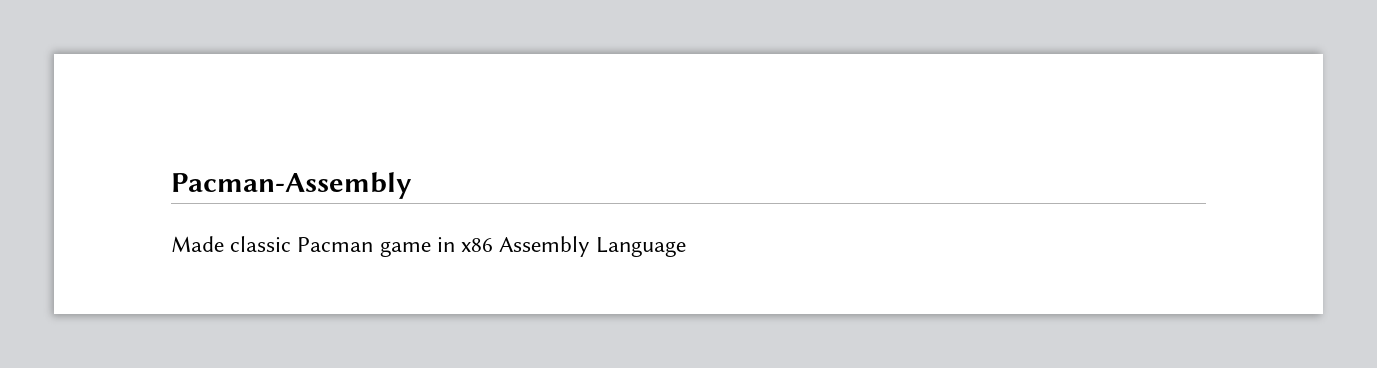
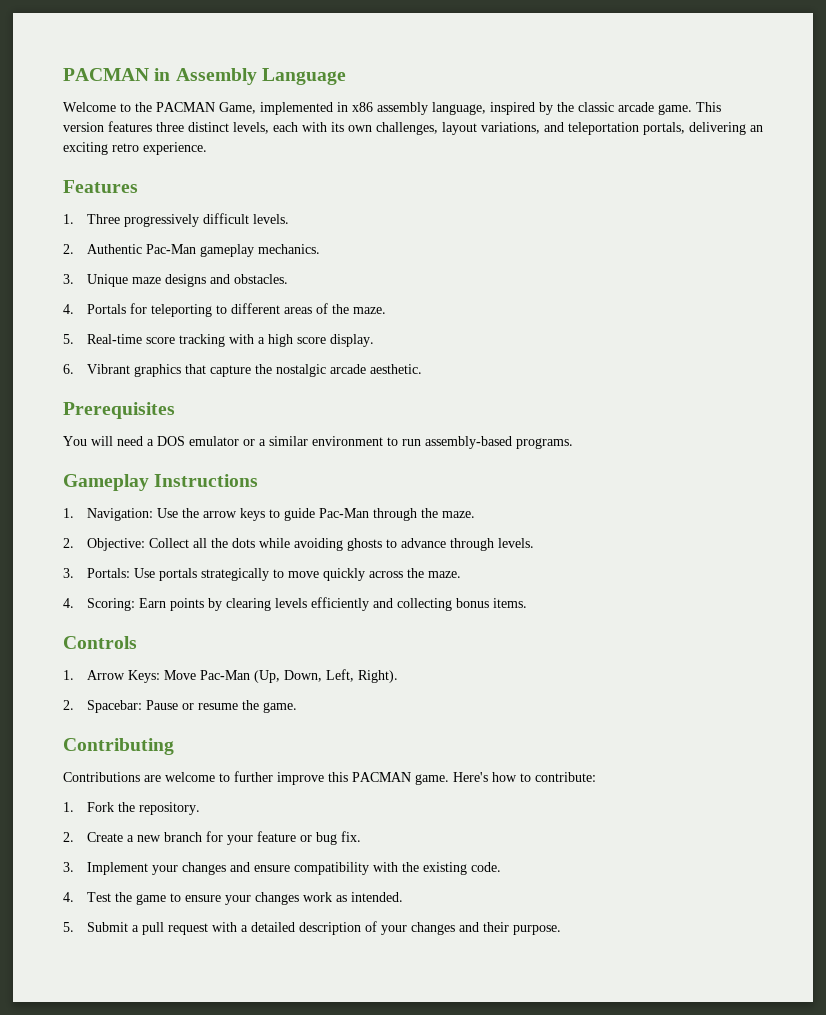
- Pacman-Assembly
- Made classic Pacman game in x86 Assembly Language
+ PACMAN in Assembly Language
+ Welcome to the PACMAN Game, implemented in x86 assembly language, inspired by the classic arcade game. This version features three distinct levels, each with its own challenges, layout variations, and teleportation portals, delivering an exciting retro experience.
+ Features
+ 1. Three progressively difficult levels.
+ 2. Authentic Pac-Man gameplay mechanics.
+ 3. Unique maze designs and obstacles.
+ 4. Portals for teleporting to different areas of the maze.
+ 5. Real-time score tracking with a high score display.
+ 6. Vibrant graphics that capture the nostalgic arcade aesthetic.
+ Prerequisites
+ You will need a DOS emulator or a similar environment to run assembly-based programs.
+ Gameplay Instructions
+ 1. Navigation: Use the arrow keys to guide Pac-Man through the maze.
+ 2. Objective: Collect all the dots while avoiding ghosts to advance through levels.
+ 3. Portals: Use portals strategically to move quickly across the maze.
+ 4. Scoring: Earn points by clearing levels efficiently and collecting bonus items.
+ Controls
+ 1. Arrow Keys: Move Pac-Man (Up, Down, Left, Right).
+ 2. Spacebar: Pause or resume the game.
+ Contributing
+ Contributions are welcome to further improve this PACMAN game. Here's how to contribute:
+ 1. Fork the repository.
+ 2. Create a new branch for your feature or bug fix.
+ 3. Implement your changes and ensure compatibility with the existing code.
+ 4. Test the game to ensure your changes work as intended.
+ 5. Submit a pull request with a detailed description of your changes and their purpose.

